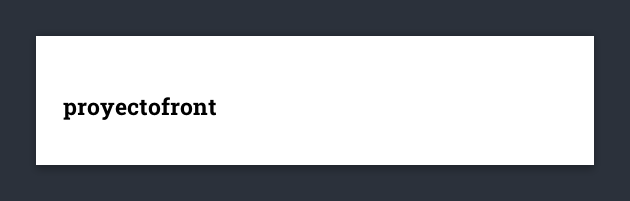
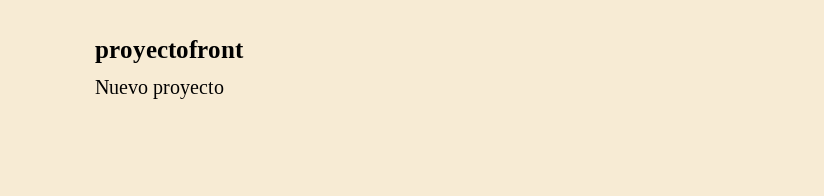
+ Nuevo proyecto

